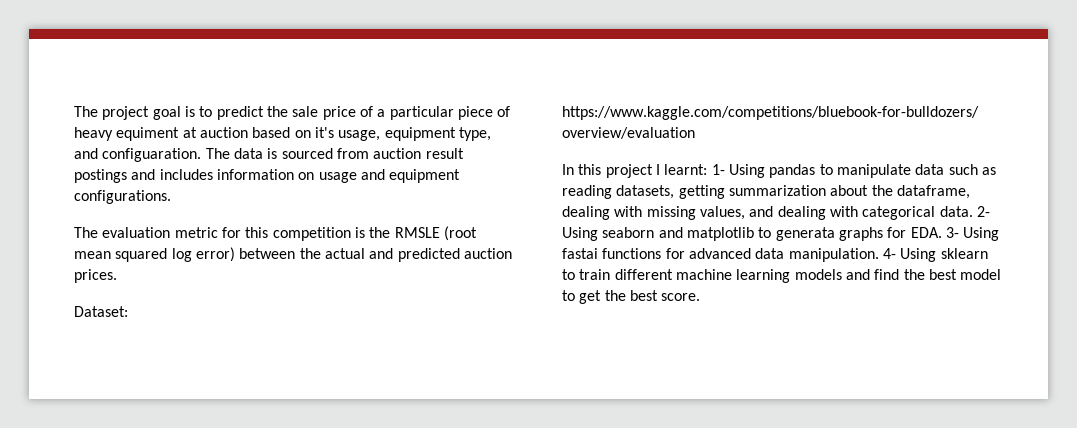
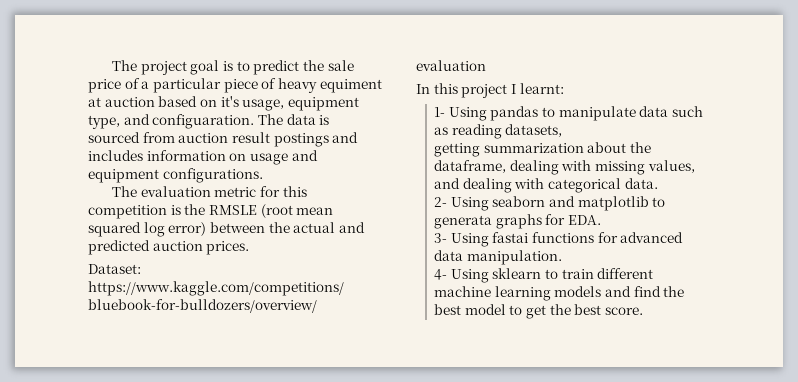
- In this project I learnt: 1- Using pandas to manipulate data such as reading datasets, getting summarization about the dataframe, dealing with missing values, and dealing with categorical data. 2- Using seaborn and matplotlib to generata graphs for EDA. 3- Using fastai functions for advanced data manipulation. 4- Using sklearn to train different machine learning models and find the best model to get the best score.
+ In this project I learnt:
+ 1- Using pandas to manipulate data such as reading datasets,
+ getting summarization about the dataframe, dealing with missing values, and dealing with categorical data.
+ 2- Using seaborn and matplotlib to generata graphs for EDA.
+ 3- Using fastai functions for advanced data manipulation.
+ 4- Using sklearn to train different machine learning models and find the best model to get the best score.

